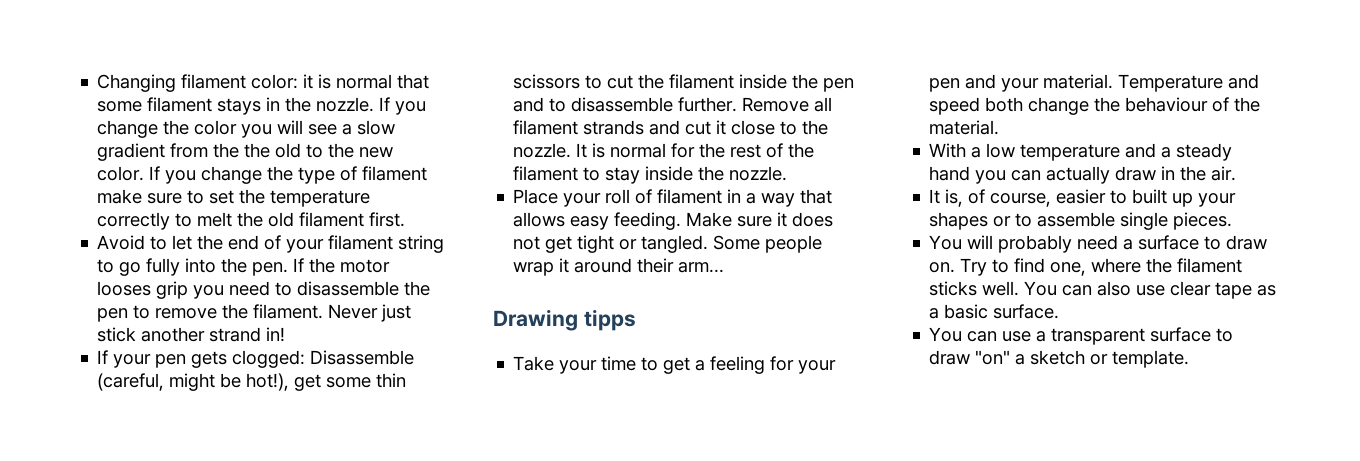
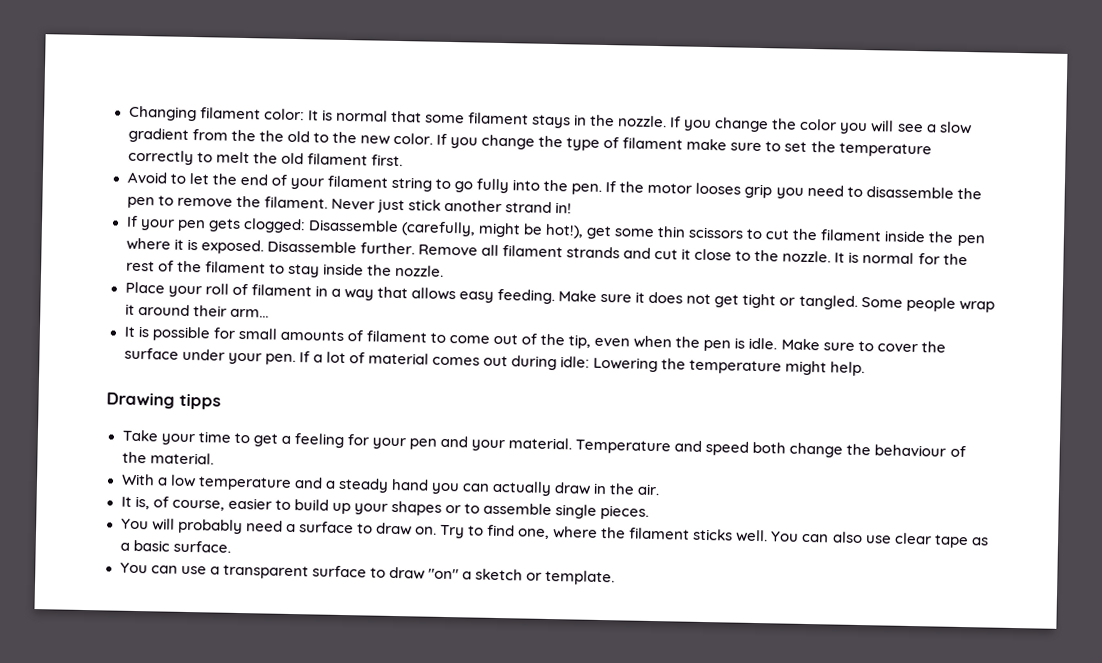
- Changing filament color: it is normal that some filament stays in the nozzle.
+ Changing filament color: It is normal that some filament stays in the nozzle.
- If your pen gets clogged: Disassemble (careful, might be hot!), get some thin scissors to cut the filament inside the pen and to disassemble further.
+ If your pen gets clogged: Disassemble (carefully, might be hot!), get some thin scissors to cut the filament inside the pen where it is exposed. Disassemble further.
+ It is possible for small amounts of filament to come out of the tip, even when the pen is idle. Make sure to cover the surface under your pen. If a lot of material comes out during idle: Lowering the temperature might help.
- It is, of course, easier to built up your shapes or to assemble single pieces.
+ It is, of course, easier to build up your shapes or to assemble single pieces.

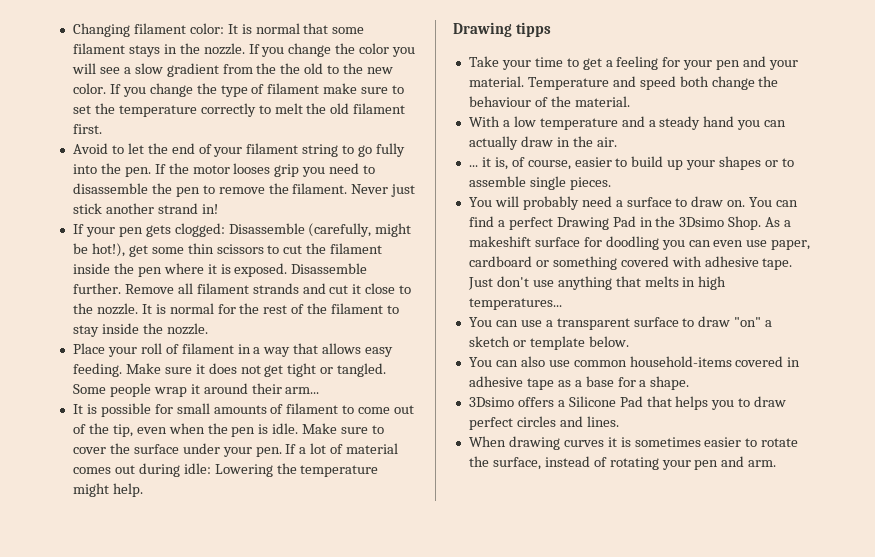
- It is, of course, easier to build up your shapes or to assemble single pieces.
+ ... it is, of course, easier to build up your shapes or to assemble single pieces.
- Try to find one, where the filament sticks well. You can also use clear tape as a basic surface.
+ You can find a perfect Drawing Pad in the 3Dsimo Shop. As a makeshift surface for doodling you can even use paper, cardboard or something covered with adhesive tape. Just don't use anything that melts in high temperatures...
- You can use a transparent surface to draw "on" a sketch or template.
+ You can use a transparent surface to draw "on" a sketch or template below.
+ You can also use common household-items covered in adhesive tape as a base for a shape.
+ 3Dsimo offers a Silicone Pad that helps you to draw perfect circles and lines.
+ When drawing curves it is sometimes easier to rotate the surface, instead of rotating your pen and arm.

